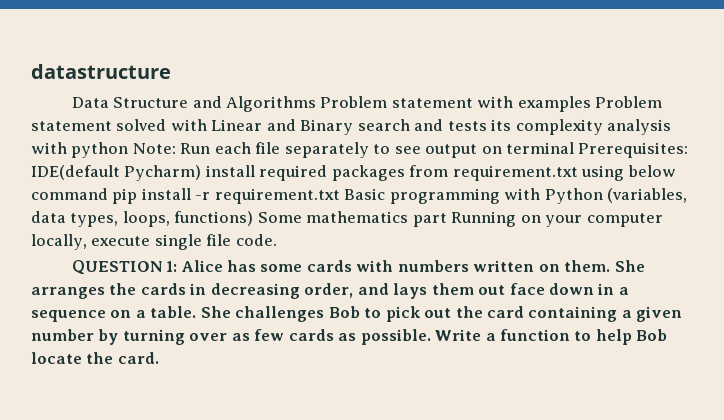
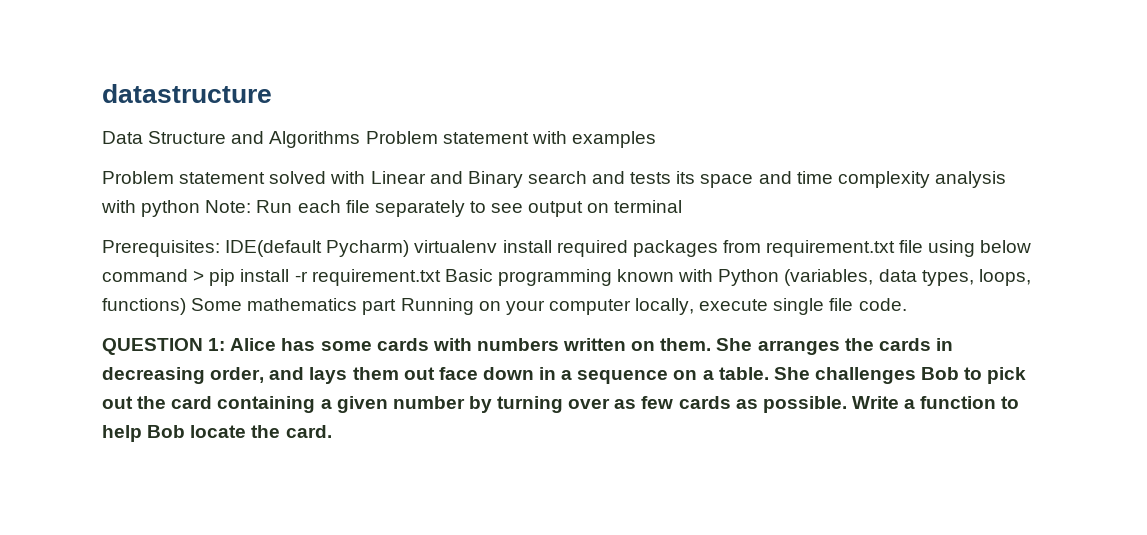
- Data Structure and Algorithms Problem statement with examples Problem statement solved with Linear and Binary search and tests its complexity analysis with python Note:
+ Data Structure and Algorithms Problem statement with examples
+ Problem statement solved with Linear and Binary search and tests its space and time complexity analysis with python Note:
- Run each file separately to see output on terminal Prerequisites:
+ Run each file separately to see output on terminal
+ Prerequisites:
- IDE(default Pycharm) install required packages from requirement.txt using below command pip install -r requirement.txt Basic programming with Python (variables, data types, loops, functions) Some mathematics part Running on your computer locally, execute single file code.
+ IDE(default Pycharm) virtualenv install required packages from requirement.txt file using below command > pip install -r requirement.txt Basic programming known with Python (variables, data types, loops, functions) Some mathematics part Running on your computer locally, execute single file code.

